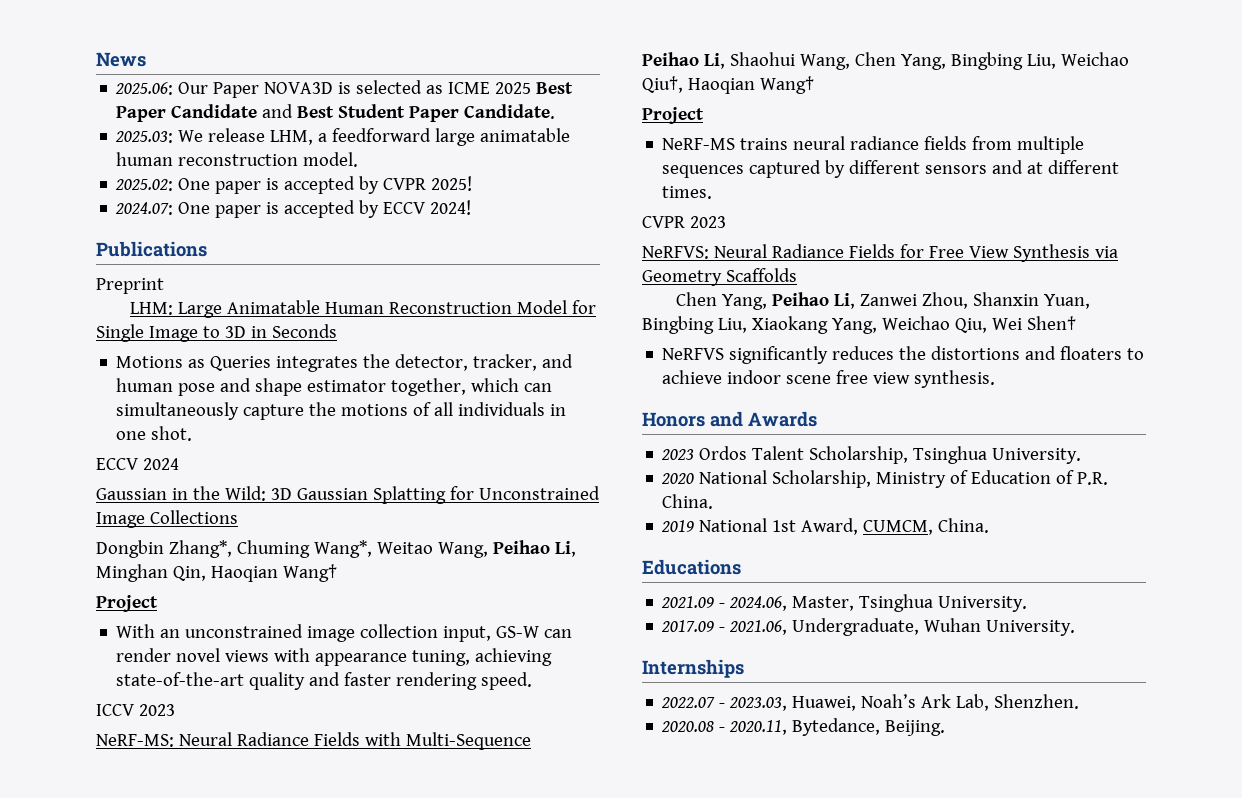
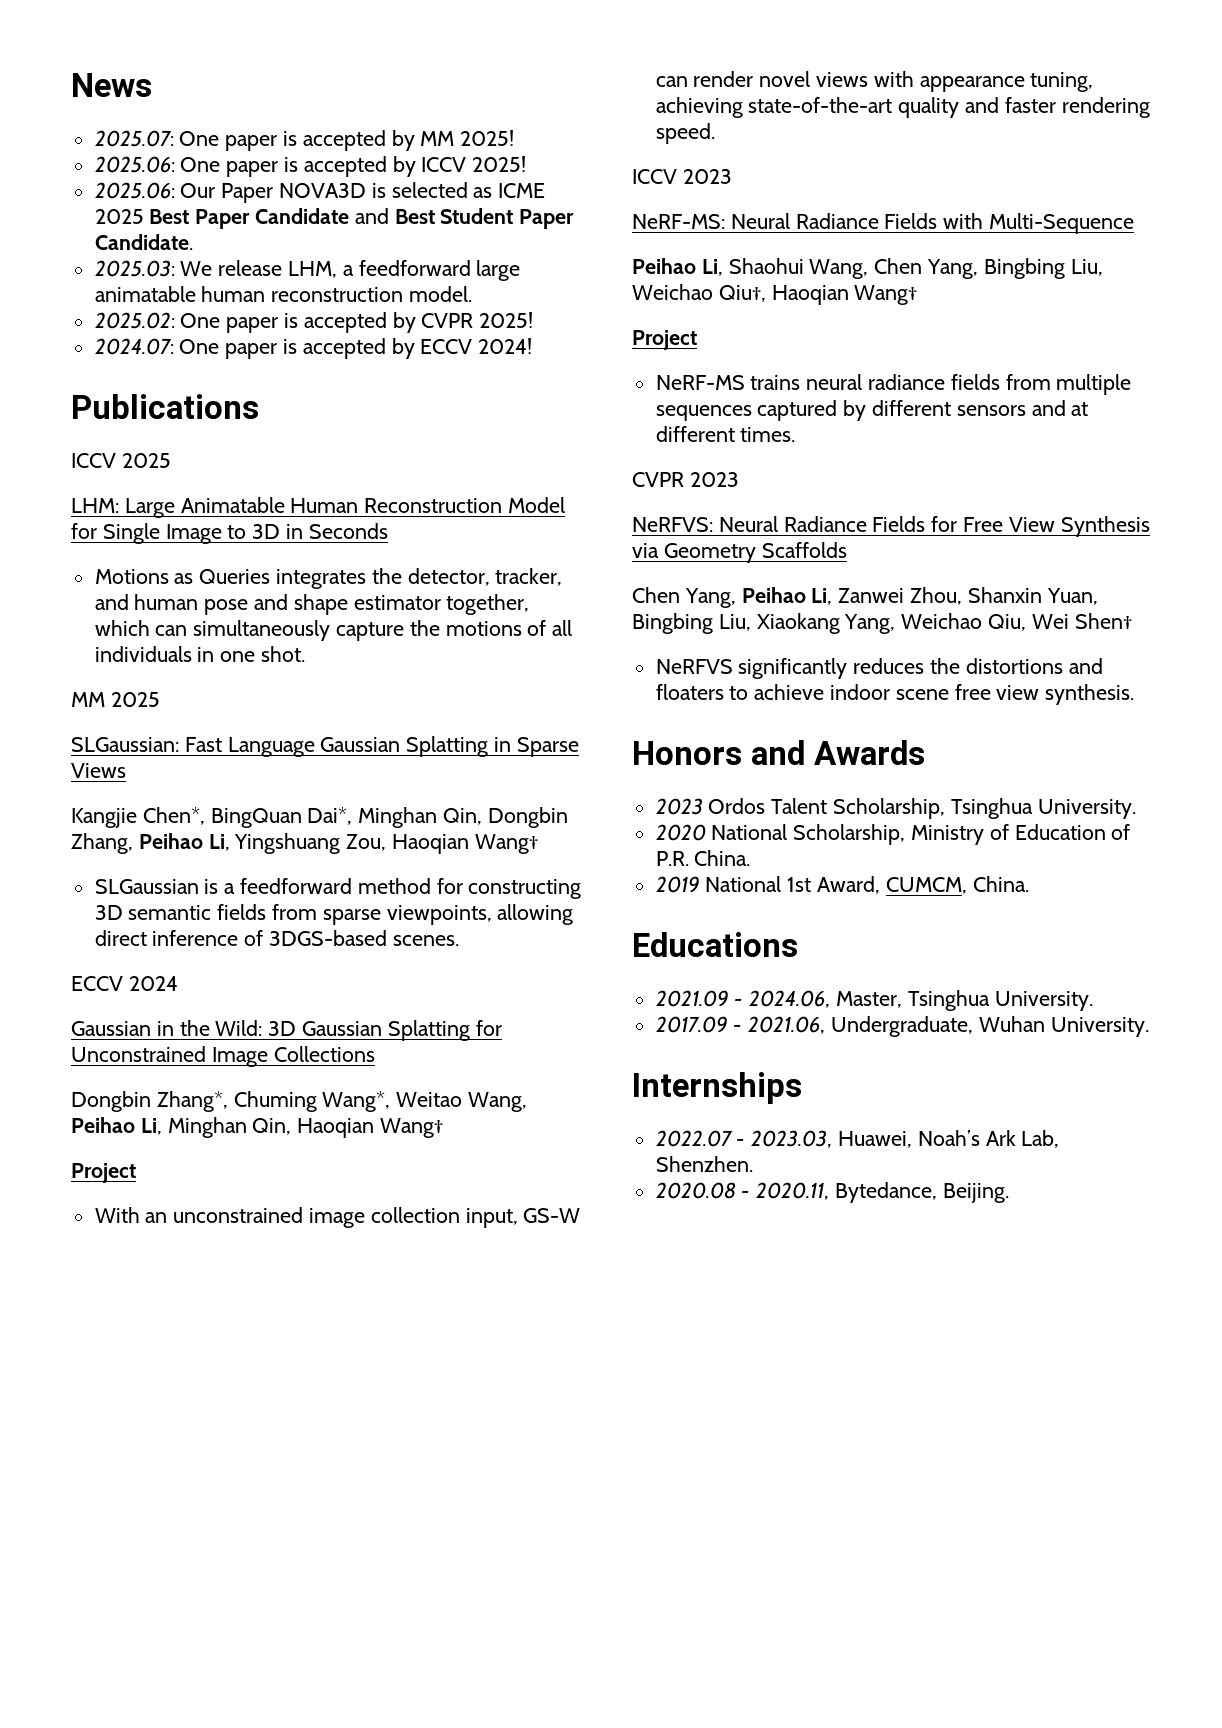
+ 2025.07: One paper is accepted by MM 2025!
+ 2025.06: One paper is accepted by ICCV 2025!
- Preprint
+ ICCV 2025
+ MM 2025
+ SLGaussian: Fast Language Gaussian Splatting in Sparse Views
+ Kangjie Chen*, BingQuan Dai*, Minghan Qin, Dongbin Zhang, Peihao Li, Yingshuang Zou, Haoqian Wang†
+ SLGaussian is a feedforward method for constructing 3D semantic fields from sparse viewpoints, allowing direct inference of 3DGS-based scenes.

